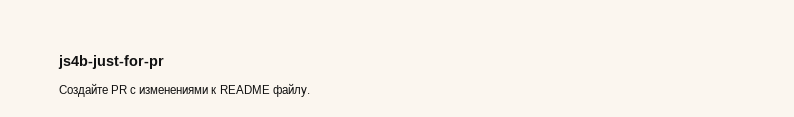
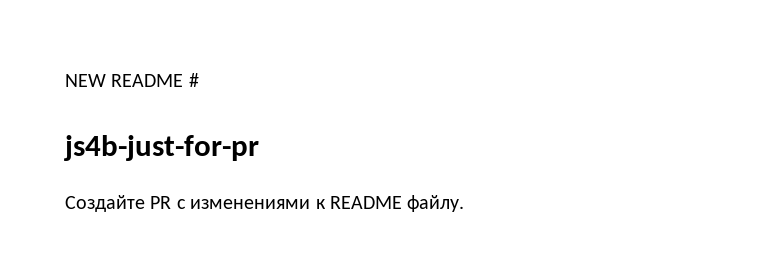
+ NEW README #

